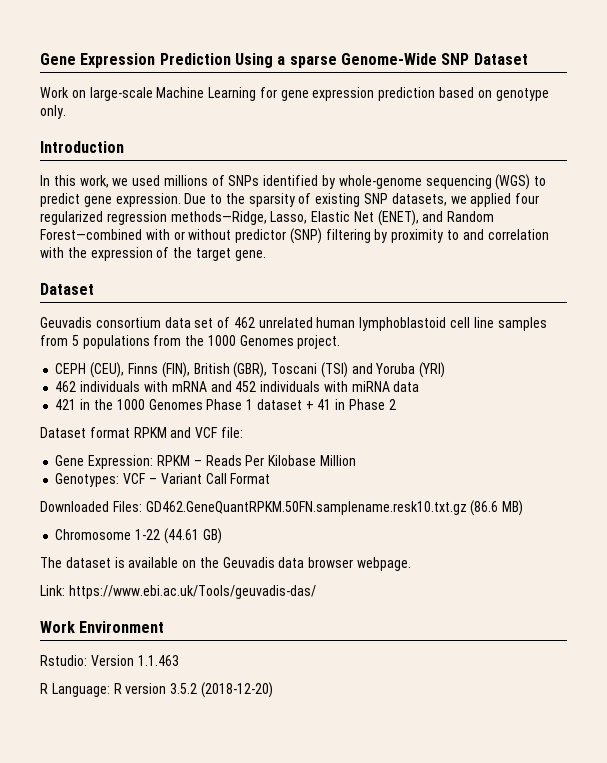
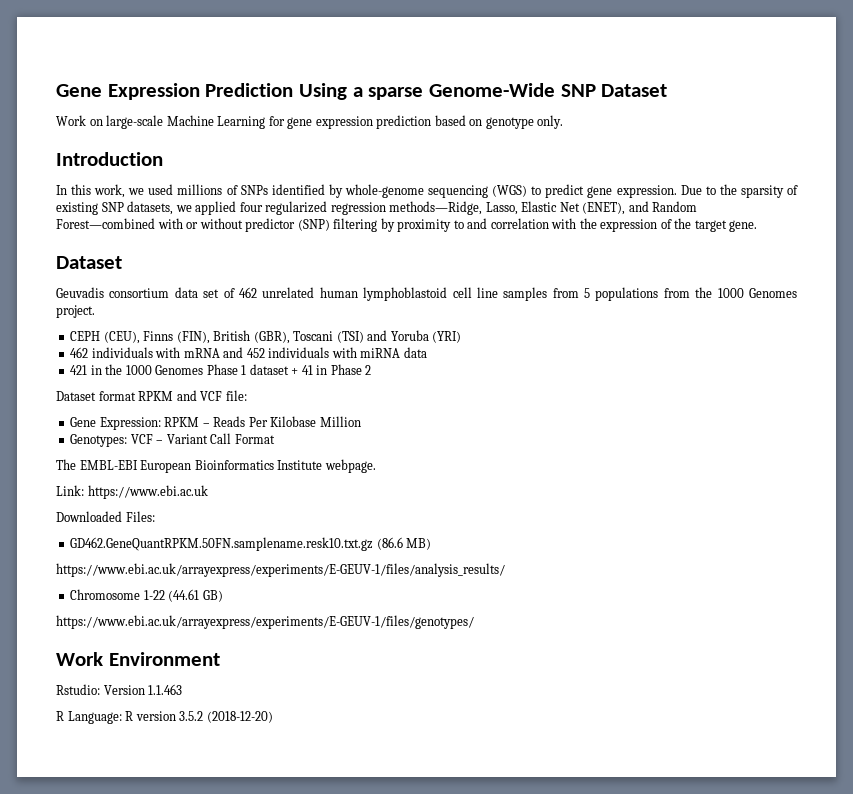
+ The EMBL-EBI European Bioinformatics Institute webpage.
+ Link: https://www.ebi.ac.uk
- Downloaded Files: GD462.GeneQuantRPKM.50FN.samplename.resk10.txt.gz (86.6 MB)
+ Downloaded Files:
+ GD462.GeneQuantRPKM.50FN.samplename.resk10.txt.gz (86.6 MB)
+ https://www.ebi.ac.uk/arrayexpress/experiments/E-GEUV-1/files/analysis_results/
- The dataset is available on the Geuvadis data browser webpage.
- Link: https://www.ebi.ac.uk/Tools/geuvadis-das/
+ https://www.ebi.ac.uk/arrayexpress/experiments/E-GEUV-1/files/genotypes/

